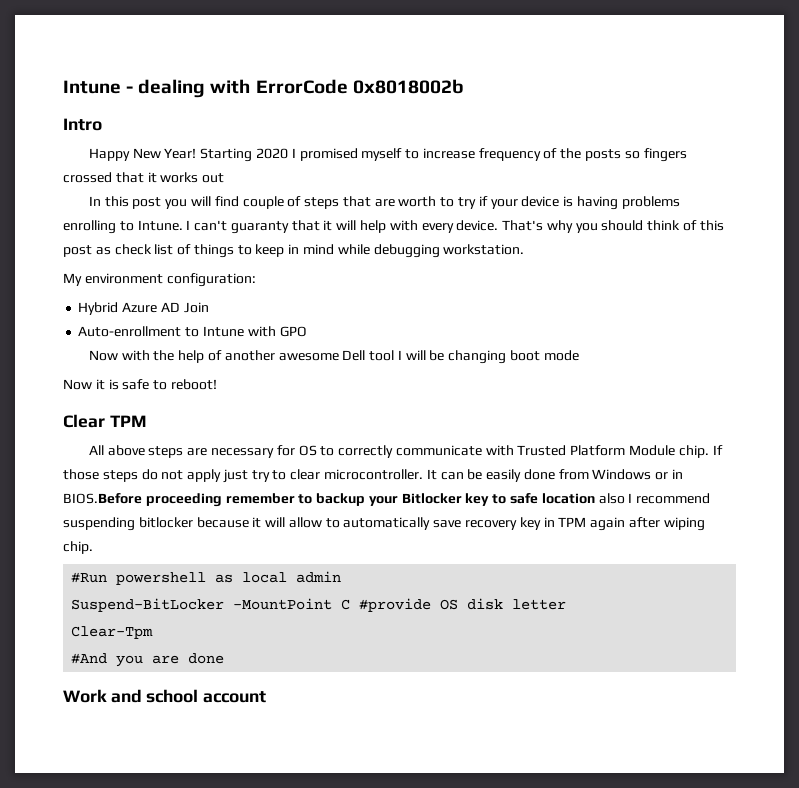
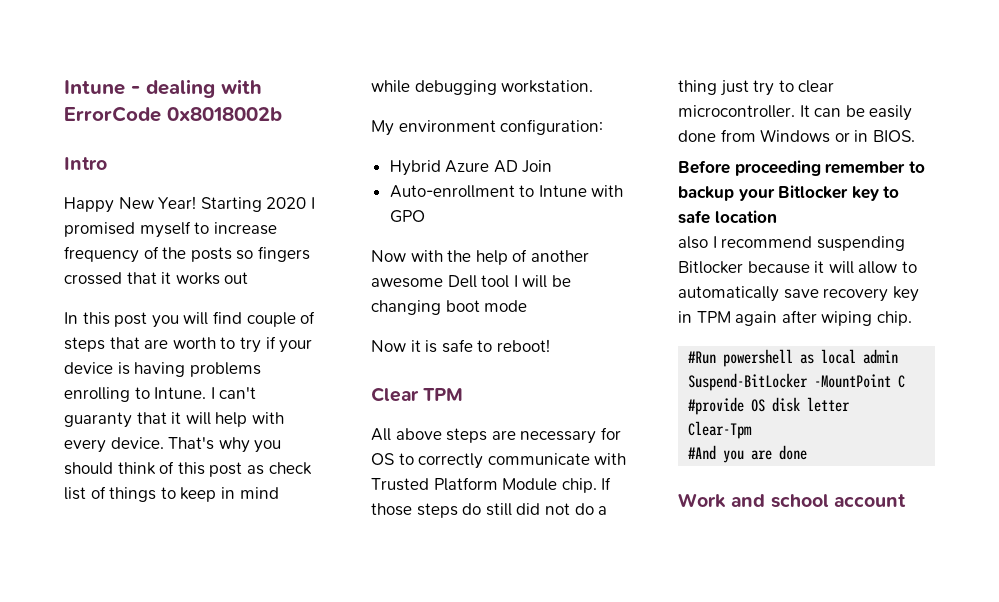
- If those steps do not apply just try to clear microcontroller.
+ If those steps do still did not do a thing just try to clear microcontroller.
- It can be easily done from Windows or in BIOS.Before proceeding remember to backup your Bitlocker key to safe location also I recommend suspending bitlocker because it will allow to automatically save recovery key in TPM again after wiping chip.
+ It can be easily done from Windows or in BIOS.
+ Before proceeding remember to backup your Bitlocker key to safe location
+ also I recommend suspending Bitlocker because it will allow to automatically save recovery key in TPM again after wiping chip.

